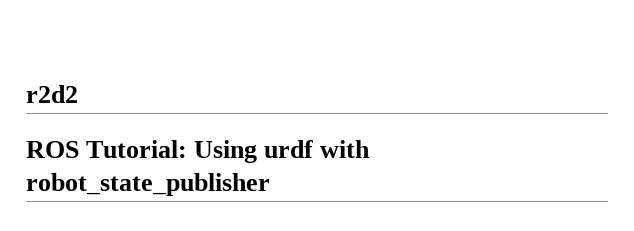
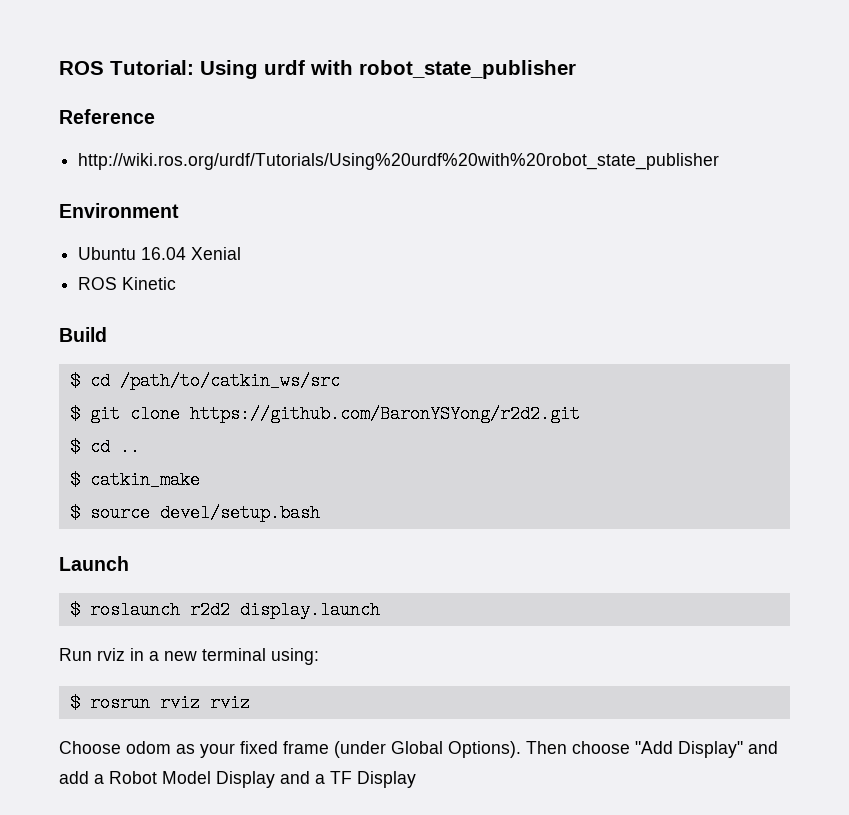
- r2d2
+ Reference
+ http://wiki.ros.org/urdf/Tutorials/Using%20urdf%20with%20robot_state_publisher
+ Environment
+ Ubuntu 16.04 Xenial
+ ROS Kinetic
+ Build
+ $ cd /path/to/catkin_ws/src
+ $ git clone https://github.com/BaronYSYong/r2d2.git
+ $ cd ..
+ $ catkin_make
+ $ source devel/setup.bash
+ Launch
+ $ roslaunch r2d2 display.launch
+ Run rviz in a new terminal using:
+ $ rosrun rviz rviz
+ Choose odom as your fixed frame (under Global Options). Then choose "Add Display" and add a Robot Model Display and a TF Display

